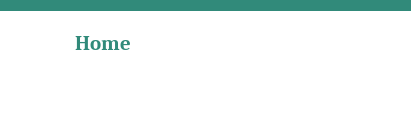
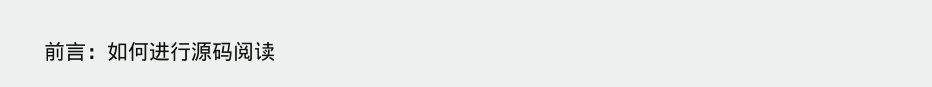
- Home
+ 前言：如何进行源码阅读

